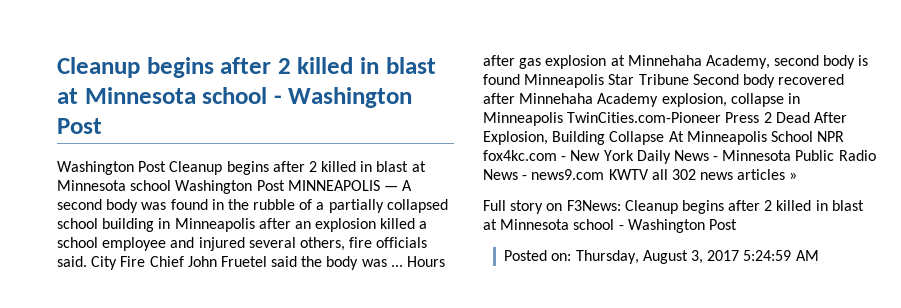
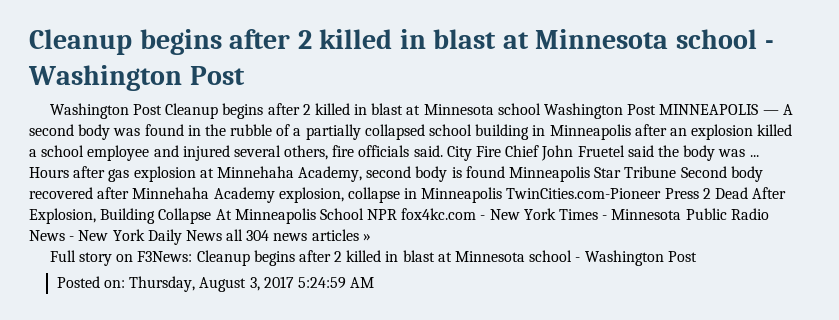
- Hours after gas explosion at Minnehaha Academy, second body is found Minneapolis Star Tribune Second body recovered after Minnehaha Academy explosion, collapse in Minneapolis TwinCities.com-Pioneer Press 2 Dead After Explosion, Building Collapse At Minneapolis School NPR fox4kc.com - New York Daily News - Minnesota Public Radio News - news9.com KWTV all 302 news articles »
+ Hours after gas explosion at Minnehaha Academy, second body is found Minneapolis Star Tribune Second body recovered after Minnehaha Academy explosion, collapse in Minneapolis TwinCities.com-Pioneer Press 2 Dead After Explosion, Building Collapse At Minneapolis School NPR fox4kc.com - New York Times - Minnesota Public Radio News - New York Daily News all 304 news articles »

